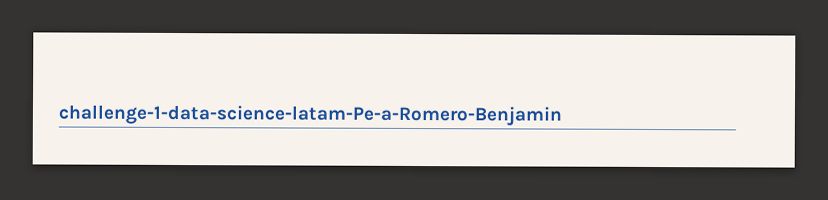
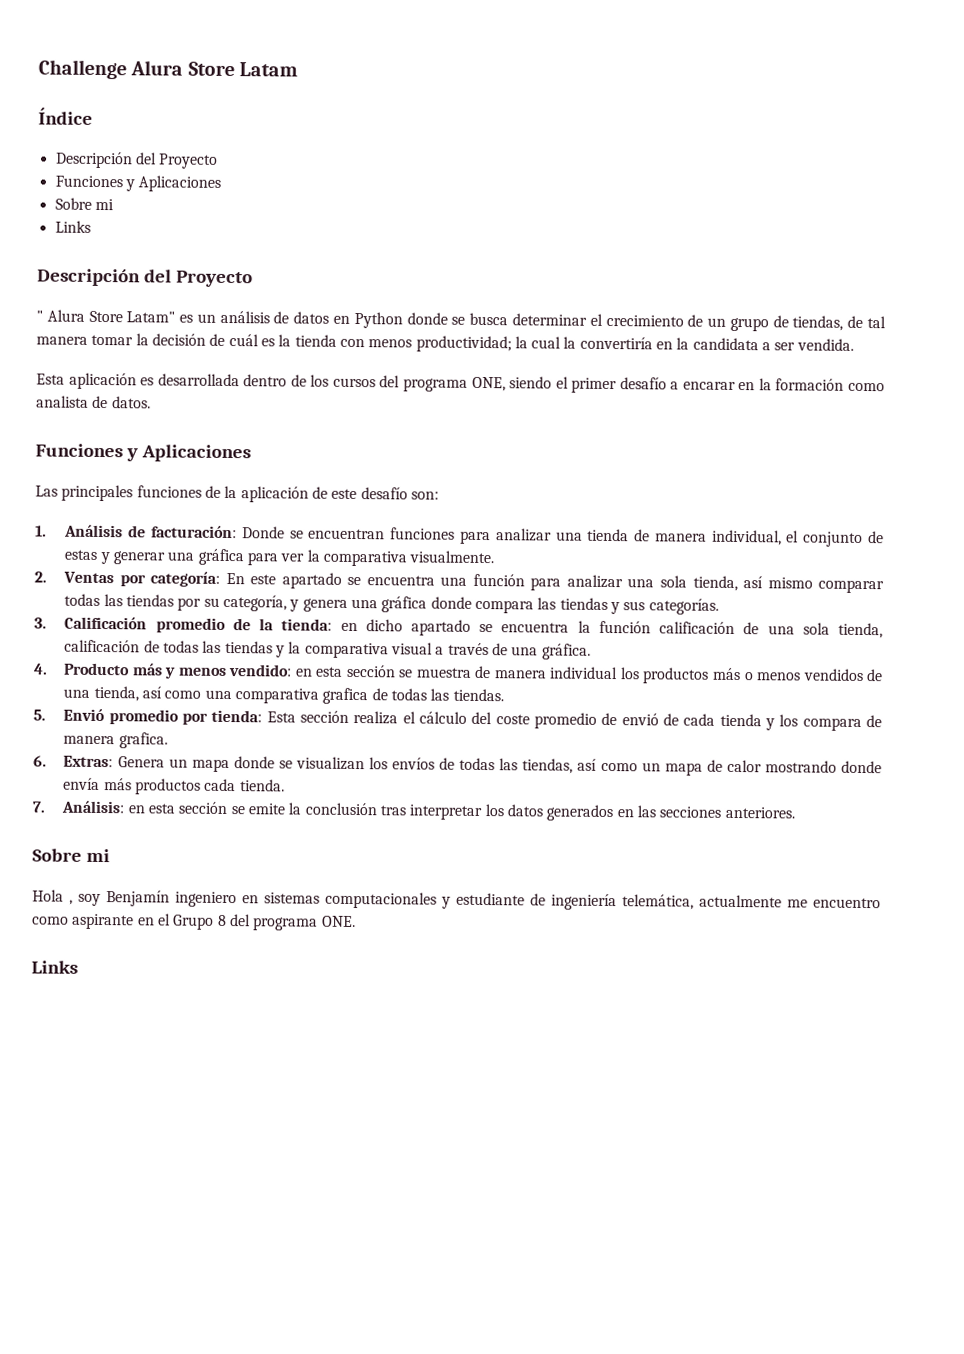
- challenge-1-data-science-latam-Pe-a-Romero-Benjamin
+ Challenge Alura Store Latam
+ Índice
+ Descripción del Proyecto
+ Funciones y Aplicaciones
+ Sobre mi
+ Links
+ Descripción del Proyecto
+ " Alura Store Latam" es un análisis de datos en Python donde se busca determinar el crecimiento de un grupo de tiendas, de tal manera tomar la decisión de cuál es la tienda con menos productividad; la cual la convertiría en la candidata a ser vendida.
+ Esta aplicación es desarrollada dentro de los cursos del programa ONE, siendo el primer desafío a encarar en la formación como analista de datos.
+ Funciones y Aplicaciones
+ Las principales funciones de la aplicación de este desafío son:
+ 1. Análisis de facturación: Donde se encuentran funciones para analizar una tienda de manera individual, el conjunto de estas y generar una gráfica para ver la comparativa visualmente.
+ 2. Ventas por categoría: En este apartado se encuentra una función para analizar una sola tienda, así mismo comparar todas las tiendas por su categoría, y genera una gráfica donde compara las tiendas y sus categorías.
+ 3. Calificación promedio de la tienda: en dicho apartado se encuentra la función calificación de una sola tienda, calificación de todas las tiendas y la comparativa visual a través de una gráfica.
+ 4. Producto más y menos vendido: en esta sección se muestra de manera individual los productos más o menos vendidos de una tienda, así como una comparativa grafica de todas las tiendas.
+ 5. Envió promedio por tienda: Esta sección realiza el cálculo del coste promedio de envió de cada tienda y los compara de manera grafica.
+ 6. Extras: Genera un mapa donde se visualizan los envíos de todas las tiendas, así como un mapa de calor mostrando donde envía más productos cada tienda.
+ 7. Análisis: en esta sección se emite la conclusión tras interpretar los datos generados en las secciones anteriores.
+ Sobre mi
+ Hola , soy Benjamín ingeniero en sistemas computacionales y estudiante de ingeniería telemática, actualmente me encuentro como aspirante en el Grupo 8 del programa ONE.
+ Links

